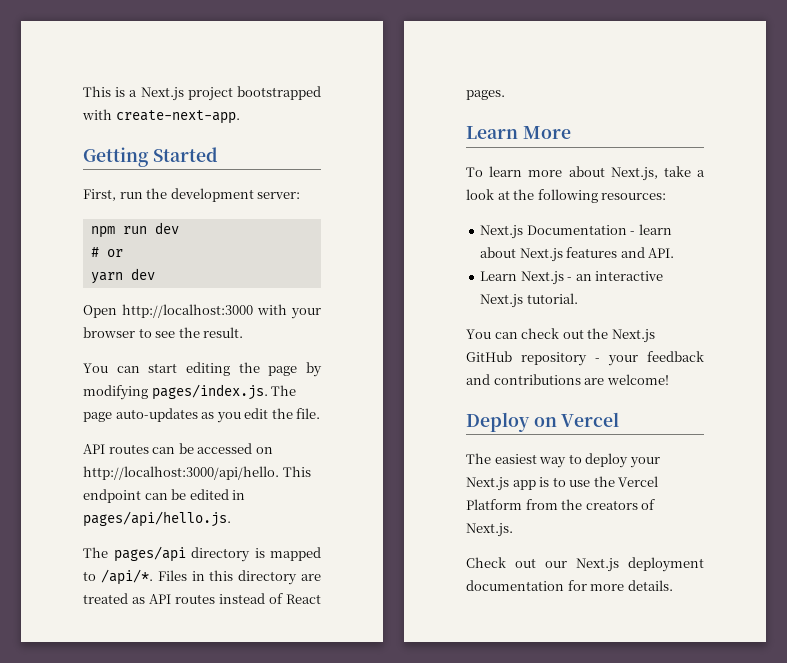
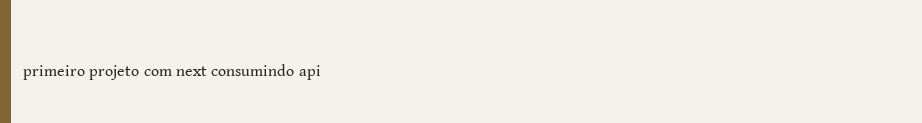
- This is a Next.js project bootstrapped with create-next-app.
- Getting Started
- First, run the development server:
- npm run dev
- # or
- yarn dev
- Open http://localhost:3000 with your browser to see the result.
- You can start editing the page by modifying pages/index.js. The page auto-updates as you edit the file.
- API routes can be accessed on http://localhost:3000/api/hello. This endpoint can be edited in pages/api/hello.js.
- The pages/api directory is mapped to /api/*. Files in this directory are treated as API routes instead of React pages.
- Learn More
- To learn more about Next.js, take a look at the following resources:
- Next.js Documentation - learn about Next.js features and API.
- Learn Next.js - an interactive Next.js tutorial.
- You can check out the Next.js GitHub repository - your feedback and contributions are welcome!
- Deploy on Vercel
- The easiest way to deploy your Next.js app is to use the Vercel Platform from the creators of Next.js.
- Check out our Next.js deployment documentation for more details.
+ primeiro projeto com next consumindo api

